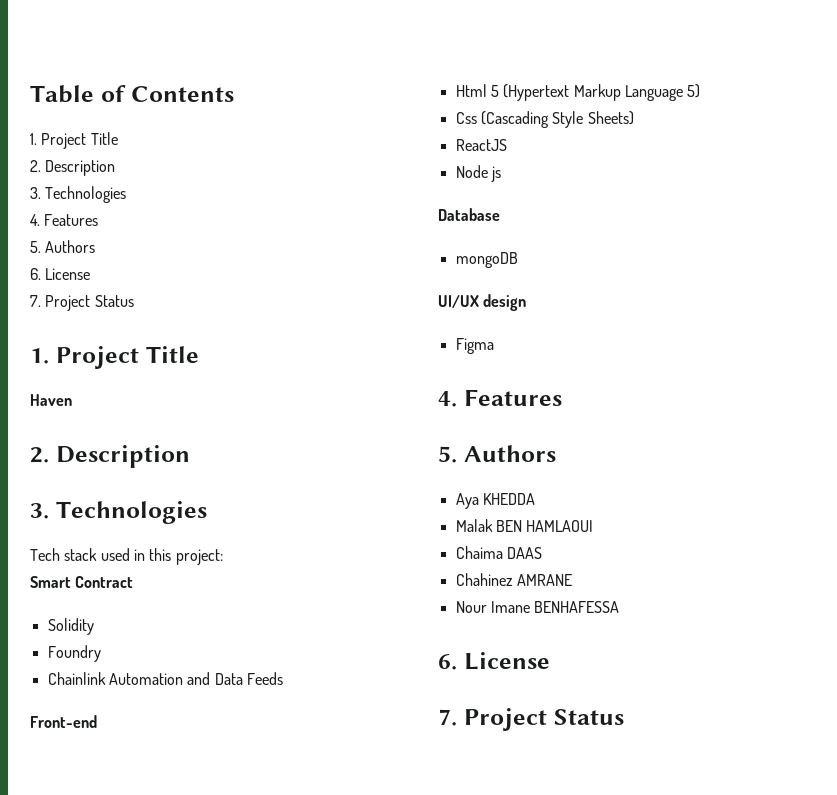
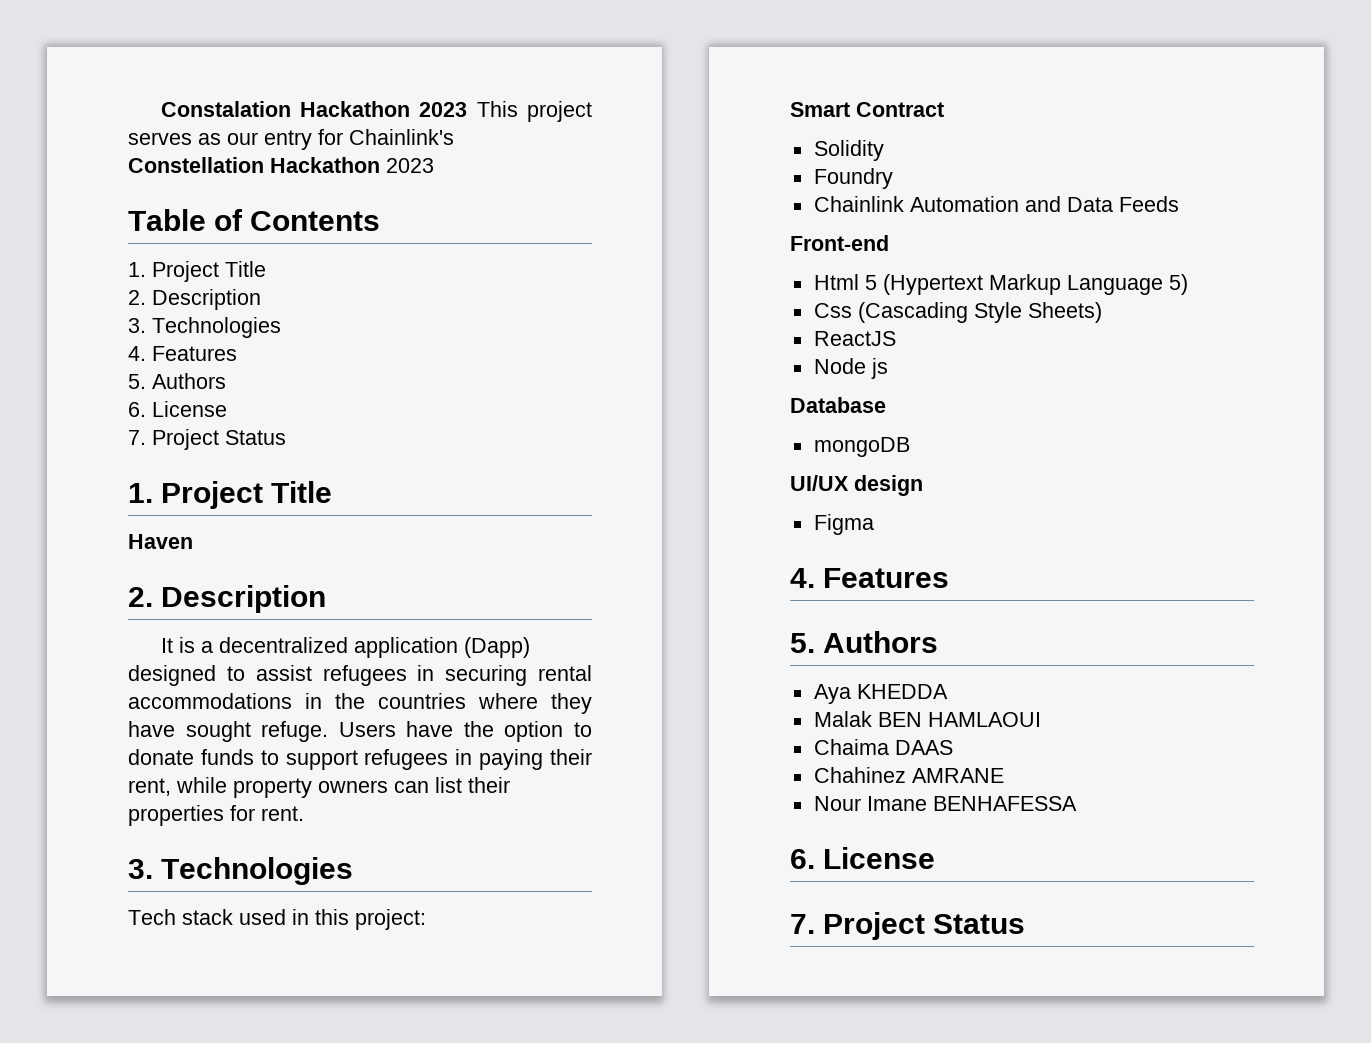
+ Constalation Hackathon 2023 This project serves as our entry for Chainlink's Constellation Hackathon 2023
+ It is a decentralized application (Dapp) designed to assist refugees in securing rental accommodations in the countries where they have sought refuge. Users have the option to donate funds to support refugees in paying their rent, while property owners can list their properties for rent.

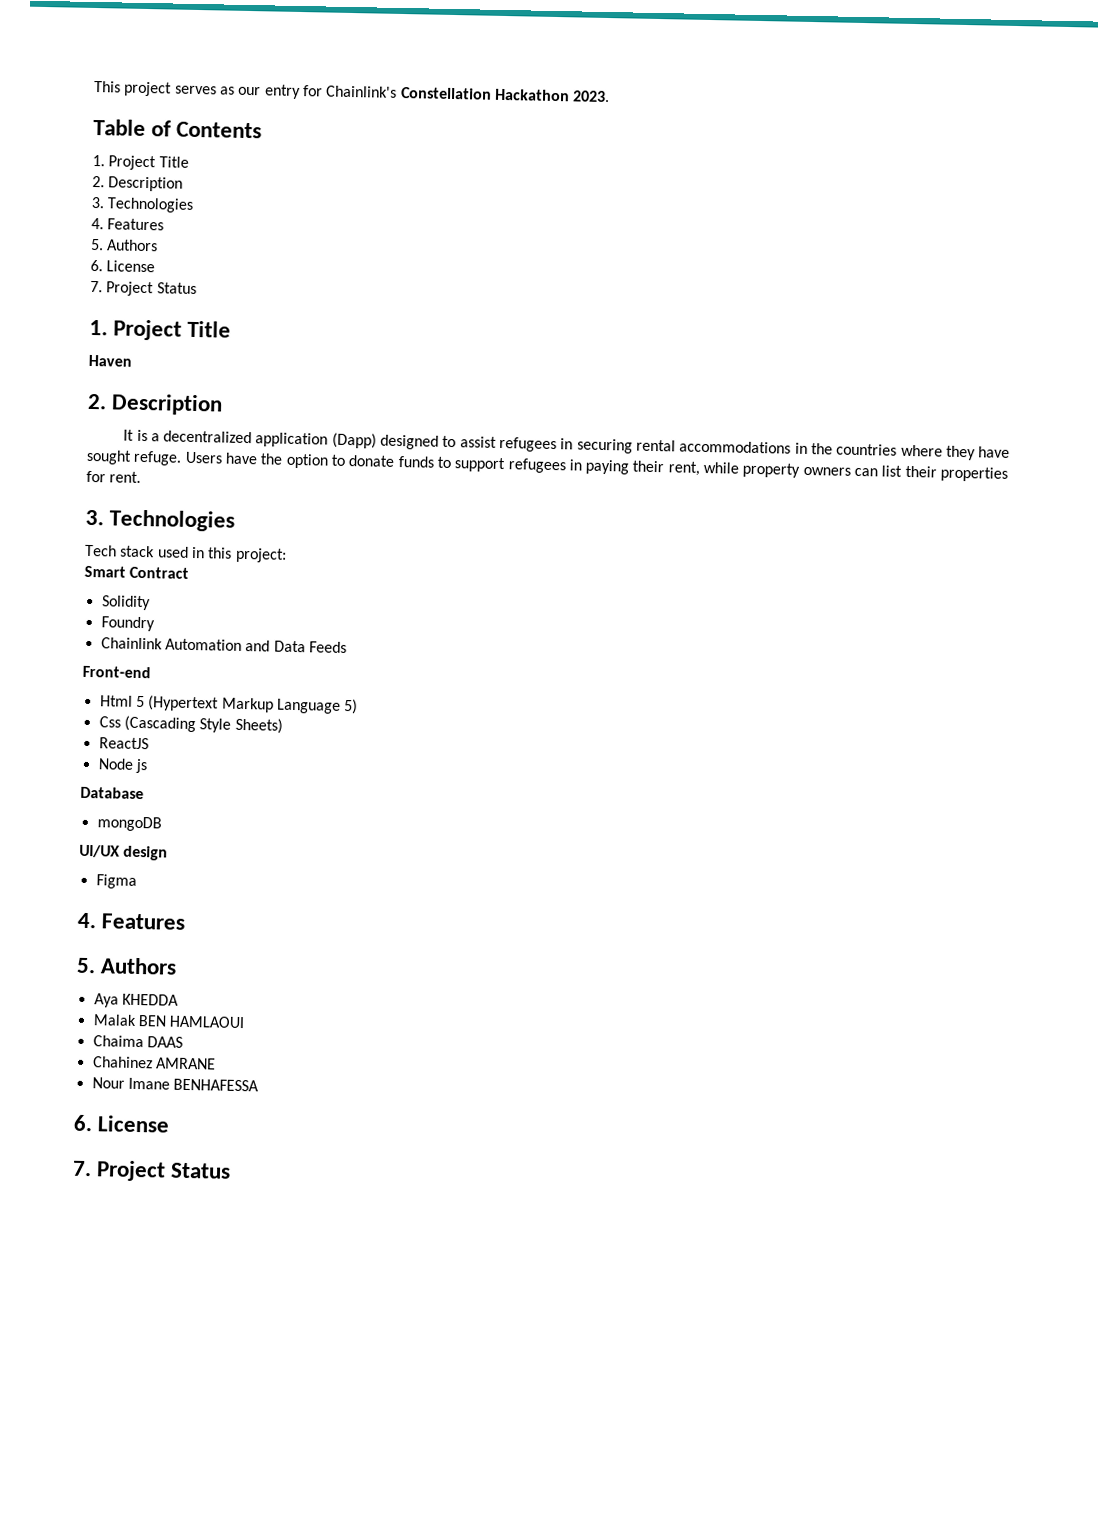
- Constalation Hackathon 2023 This project serves as our entry for Chainlink's Constellation Hackathon 2023
+ This project serves as our entry for Chainlink's Constellation Hackathon 2023.

